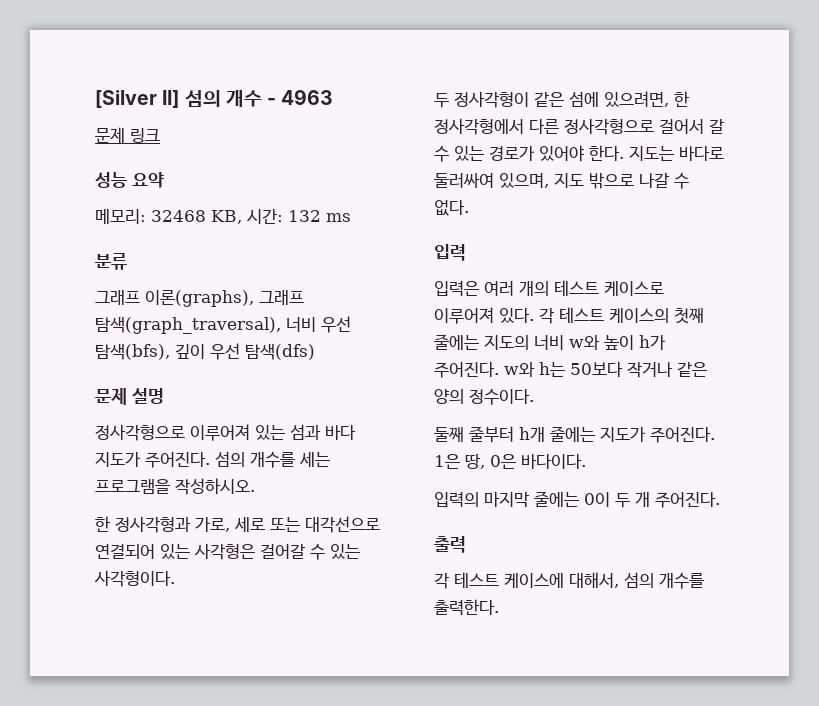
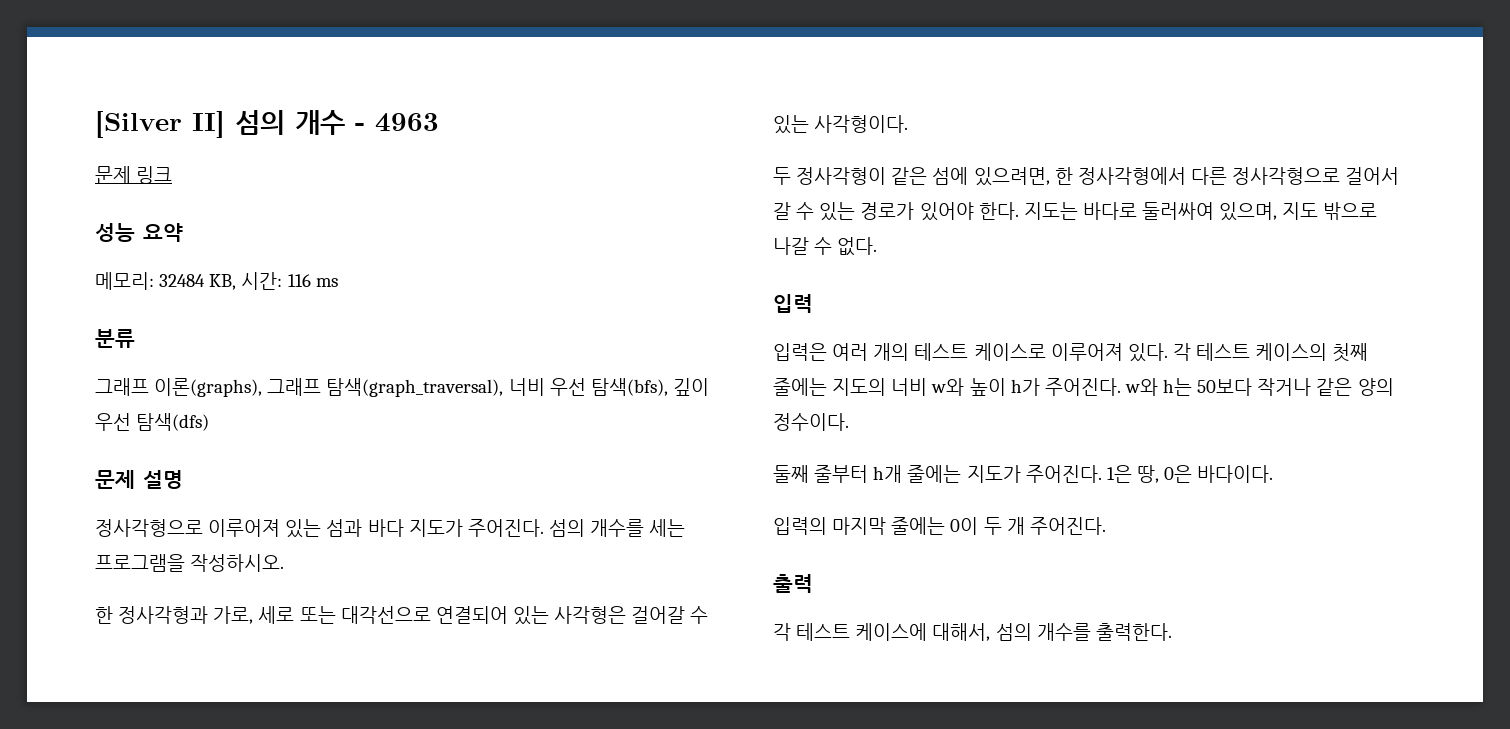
- 메모리: 32468 KB, 시간: 132 ms
+ 메모리: 32484 KB, 시간: 116 ms

